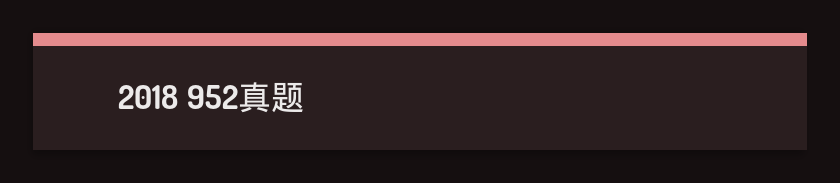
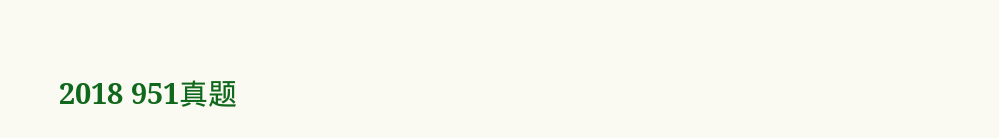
- 2018 952真题
+ 2018 951真题

